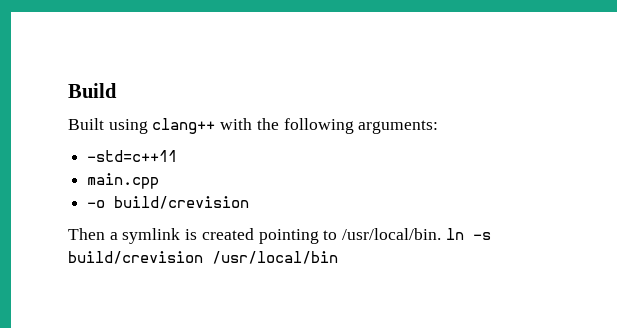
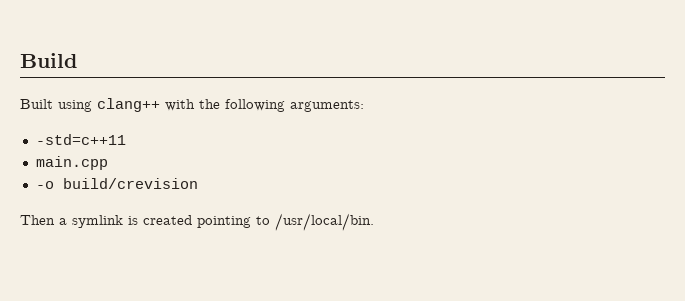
- Then a symlink is created pointing to /usr/local/bin. ln -s build/crevision /usr/local/bin
+ Then a symlink is created pointing to /usr/local/bin.

